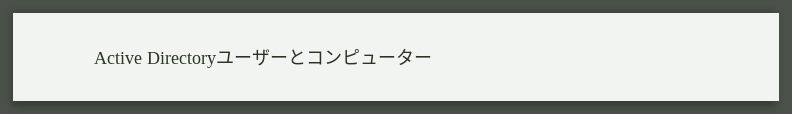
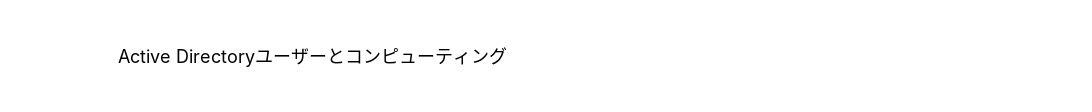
- Active Directoryユーザーとコンピューター
+ Active Directoryユーザーとコンピューティング

